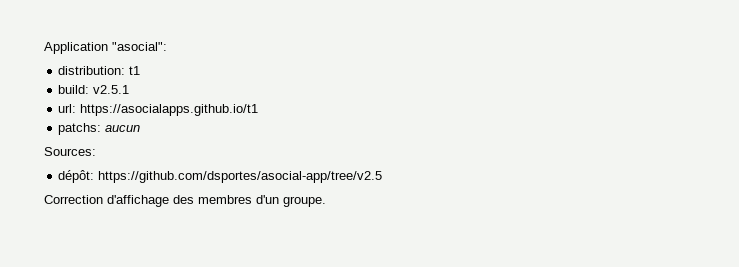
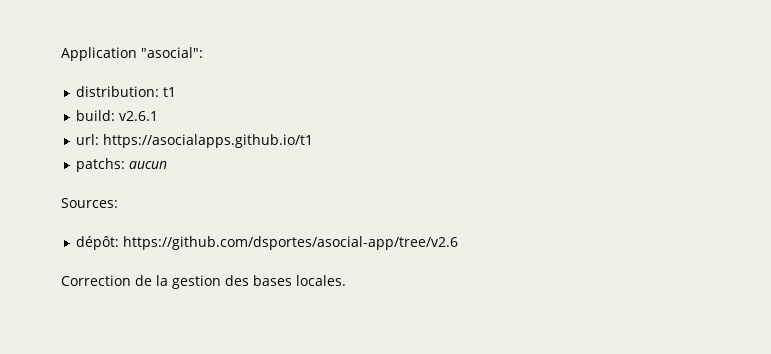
- build: v2.5.1
+ build: v2.6.1
- dépôt: https://github.com/dsportes/asocial-app/tree/v2.5
+ dépôt: https://github.com/dsportes/asocial-app/tree/v2.6
- Correction d'affichage des membres d'un groupe.
+ Correction de la gestion des bases locales.

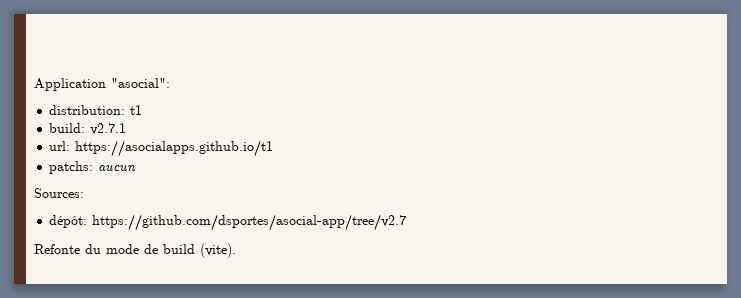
- build: v2.6.1
+ build: v2.7.1
- dépôt: https://github.com/dsportes/asocial-app/tree/v2.6
- Correction de la gestion des bases locales.
+ dépôt: https://github.com/dsportes/asocial-app/tree/v2.7
+ Refonte du mode de build (vite).

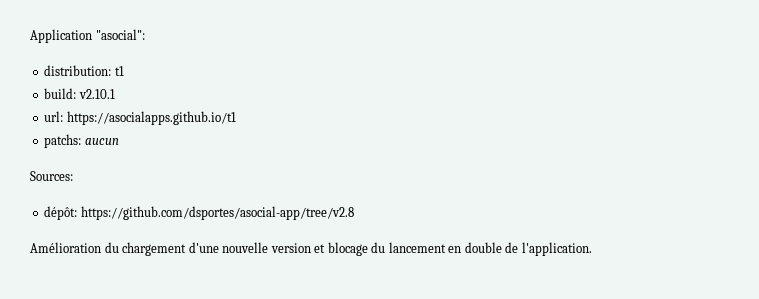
- build: v2.7.1
+ build: v2.10.1
- dépôt: https://github.com/dsportes/asocial-app/tree/v2.7
- Refonte du mode de build (vite).
+ dépôt: https://github.com/dsportes/asocial-app/tree/v2.8
+ Amélioration du chargement d'une nouvelle version et blocage du lancement en double de l'application.

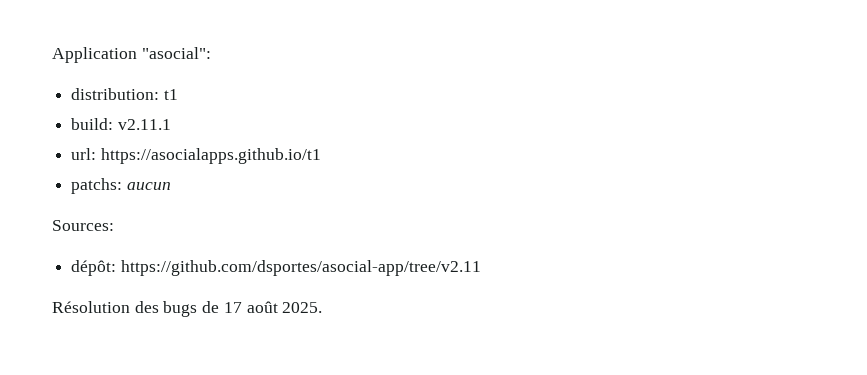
- build: v2.10.1
+ build: v2.11.1
- dépôt: https://github.com/dsportes/asocial-app/tree/v2.8
- Amélioration du chargement d'une nouvelle version et blocage du lancement en double de l'application.
+ dépôt: https://github.com/dsportes/asocial-app/tree/v2.11
+ Résolution des bugs de 17 août 2025.

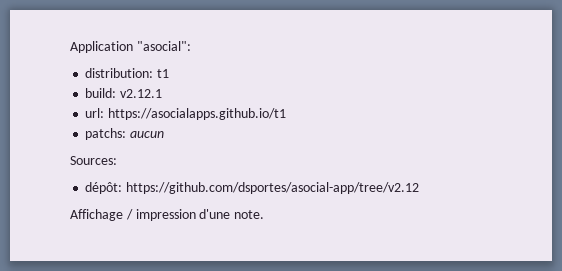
- build: v2.11.1
+ build: v2.12.1
- dépôt: https://github.com/dsportes/asocial-app/tree/v2.11
- Résolution des bugs de 17 août 2025.
+ dépôt: https://github.com/dsportes/asocial-app/tree/v2.12
+ Affichage / impression d'une note.

